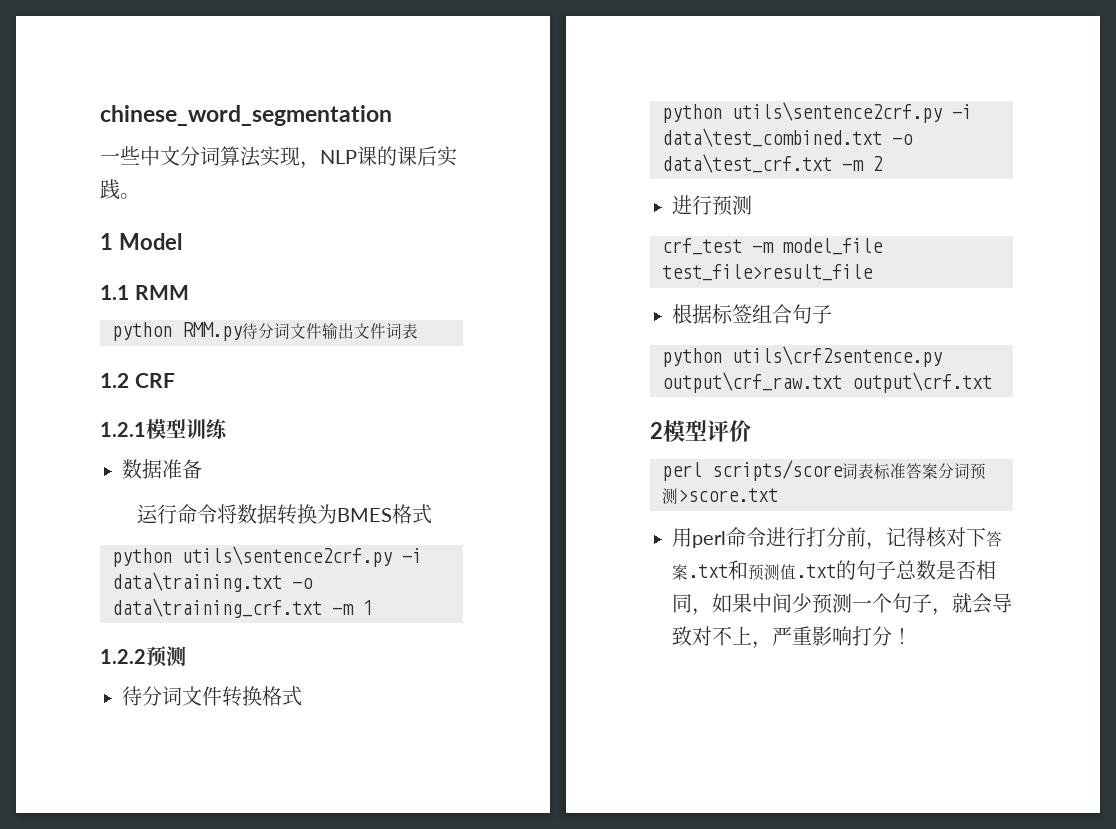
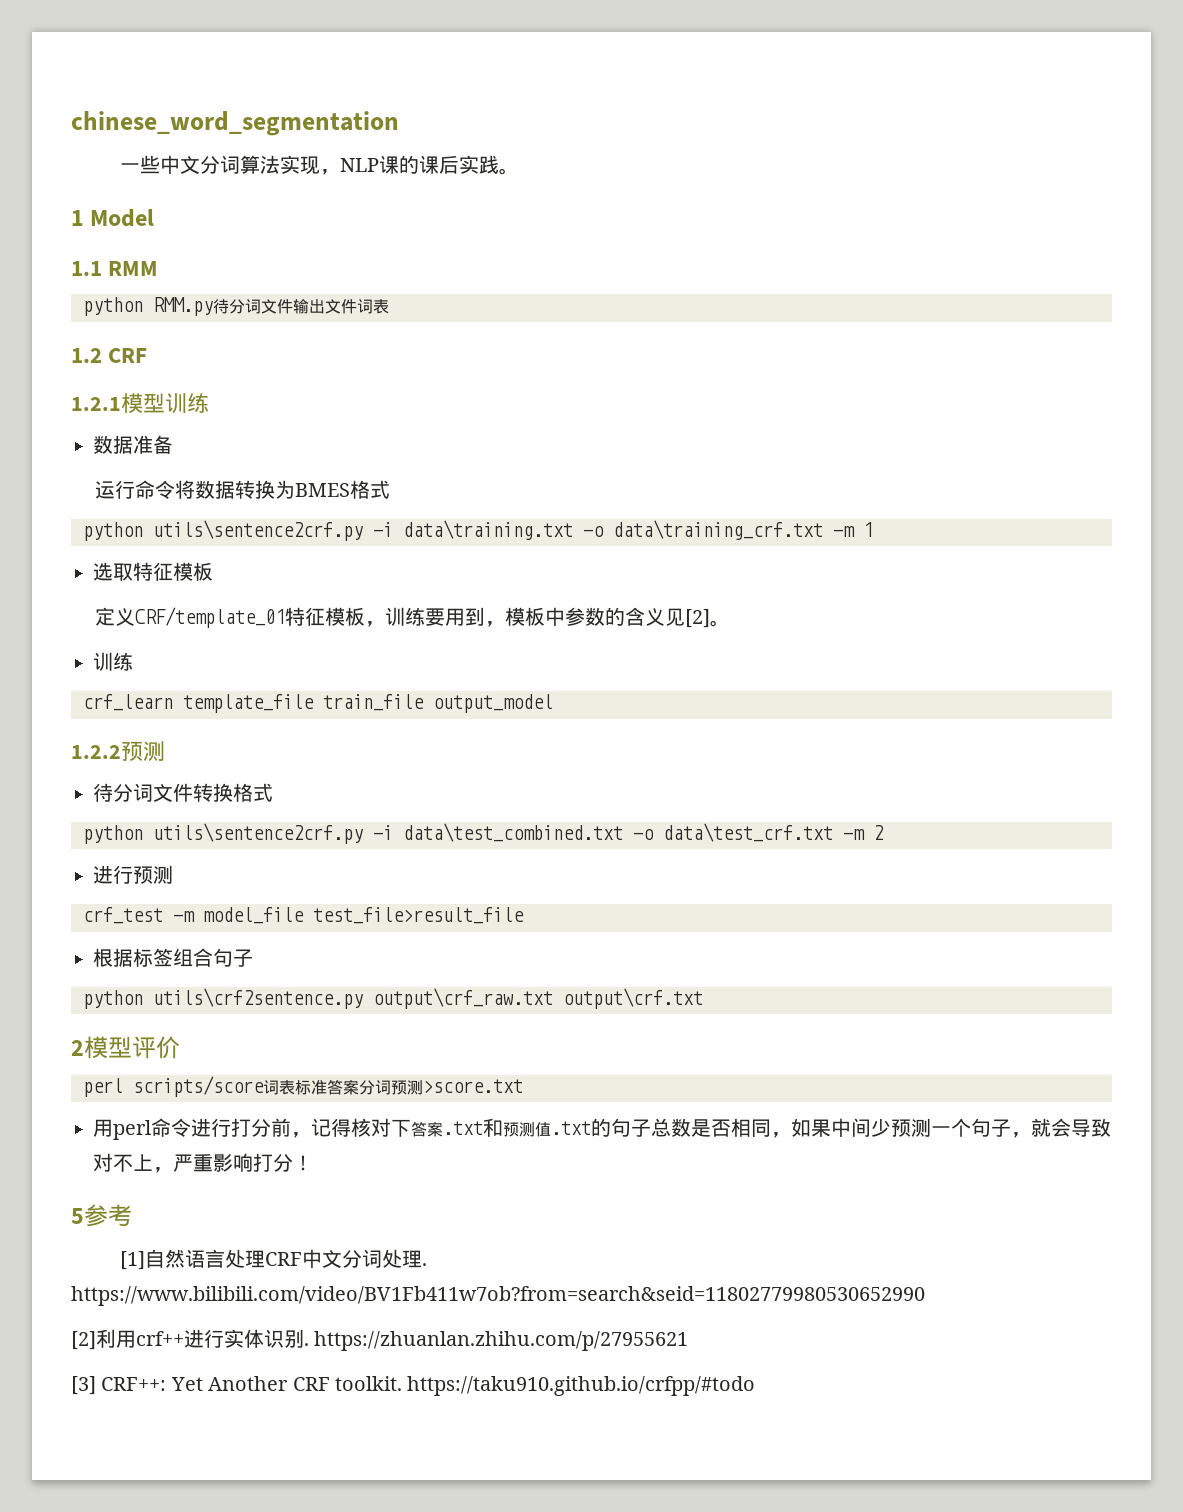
+ 选取特征模板
+ 定义CRF/template_01特征模板，训练要用到，模板中参数的含义见[2]。
+ 训练
+ crf_learn template_file train_file output_model
+ 5参考
+ [1]自然语言处理CRF中文分词处理. https://www.bilibili.com/video/BV1Fb411w7ob?from=search&seid=11802779980530652990
+ [2]利用crf++进行实体识别. https://zhuanlan.zhihu.com/p/27955621
+ [3] CRF++: Yet Another CRF toolkit. https://taku910.github.io/crfpp/#todo

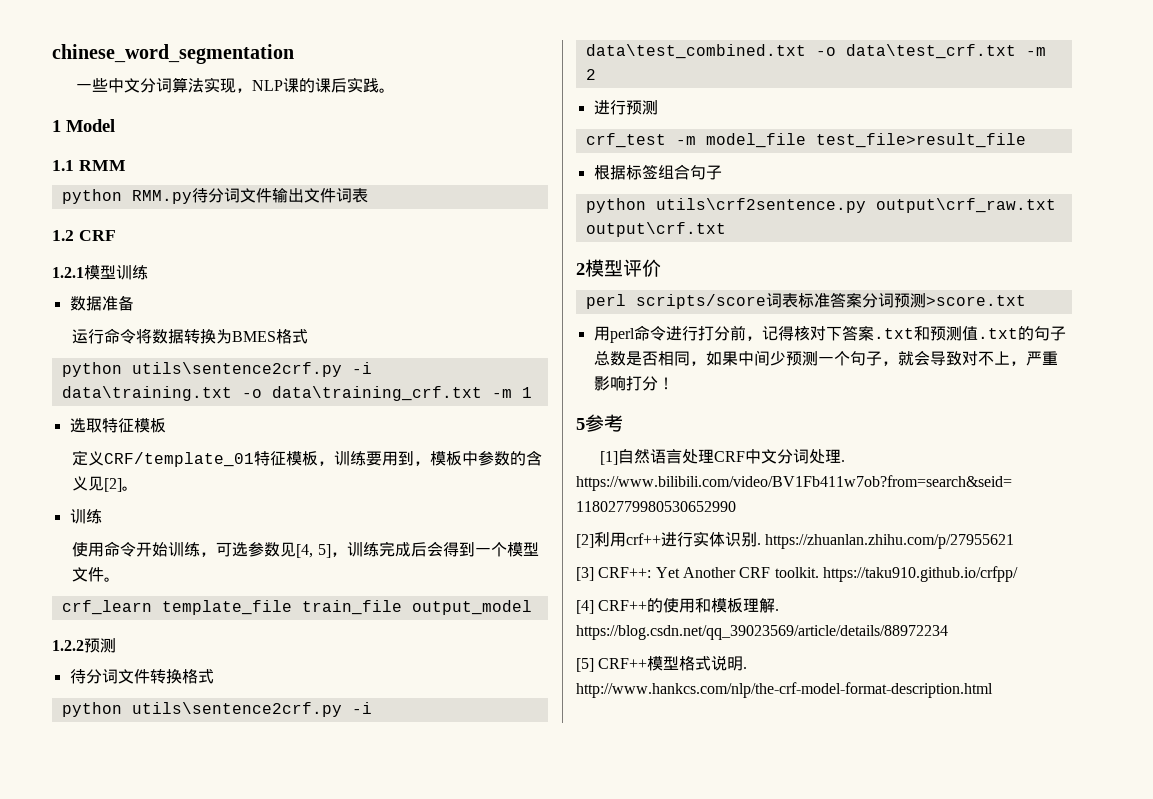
+ 使用命令开始训练，可选参数见[4, 5]，训练完成后会得到一个模型文件。
- [3] CRF++: Yet Another CRF toolkit. https://taku910.github.io/crfpp/#todo
+ [3] CRF++: Yet Another CRF toolkit. https://taku910.github.io/crfpp/
+ [4] CRF++的使用和模板理解. https://blog.csdn.net/qq_39023569/article/details/88972234
+ [5] CRF++模型格式说明. http://www.hankcs.com/nlp/the-crf-model-format-description.html

